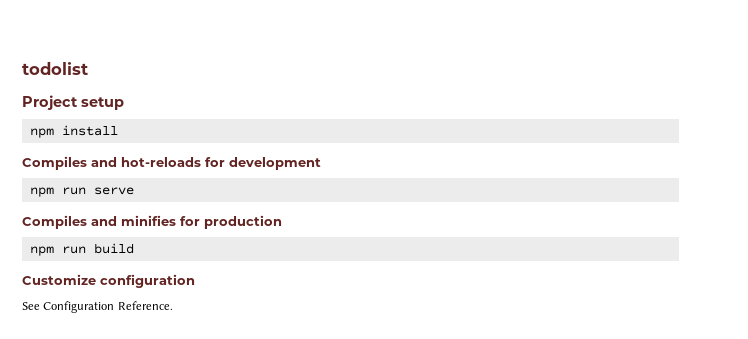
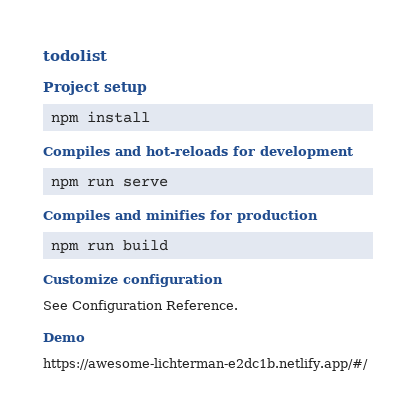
+ Demo
+ https://awesome-lichterman-e2dc1b.netlify.app/#/

